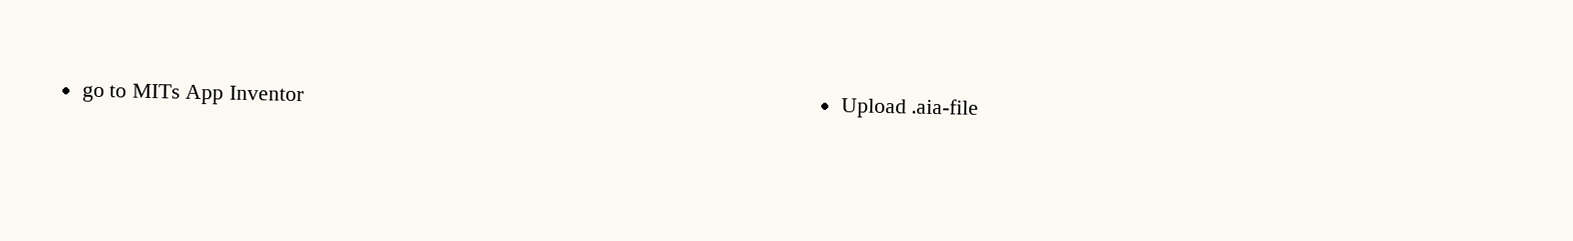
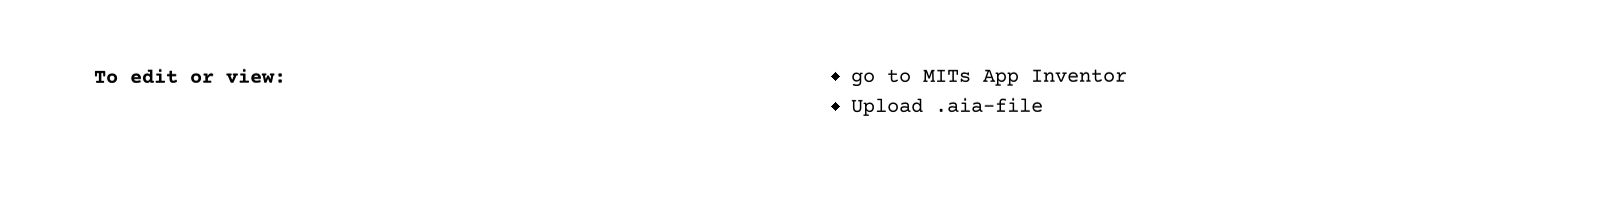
+ To edit or view:

